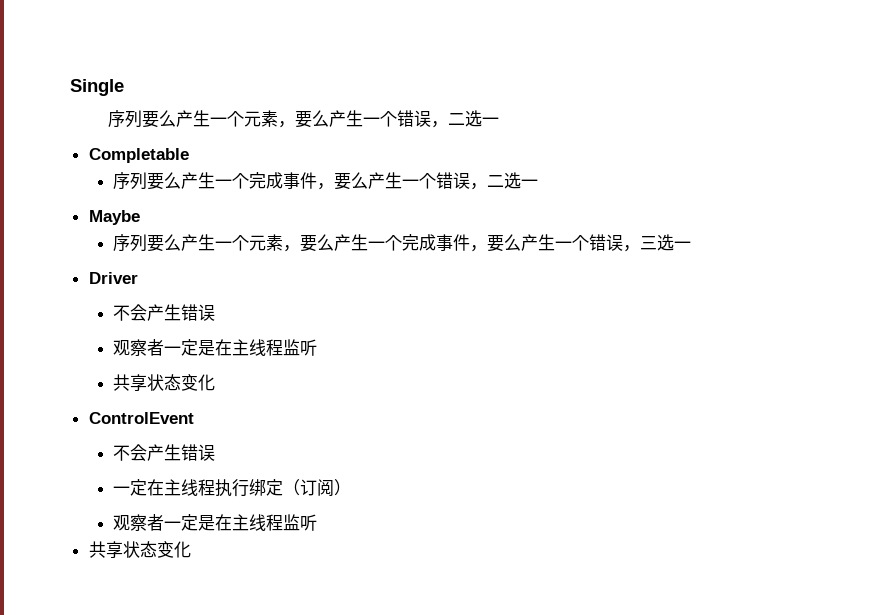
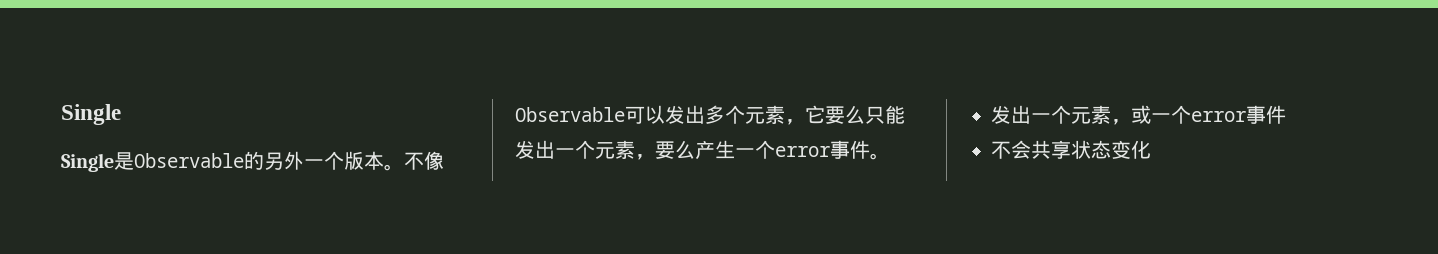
- 序列要么产生一个元素，要么产生一个错误，二选一
- Completable
- 序列要么产生一个完成事件，要么产生一个错误，二选一
- Maybe
- 序列要么产生一个元素，要么产生一个完成事件，要么产生一个错误，三选一
- Driver
- 不会产生错误
- 观察者一定是在主线程监听
- 共享状态变化
- ControlEvent
- 不会产生错误
- 一定在主线程执行绑定（订阅）
- 观察者一定是在主线程监听
- 共享状态变化
+ Single是Observable的另外一个版本。不像Observable可以发出多个元素，它要么只能发出一个元素，要么产生一个error事件。
+ 发出一个元素，或一个error事件
+ 不会共享状态变化

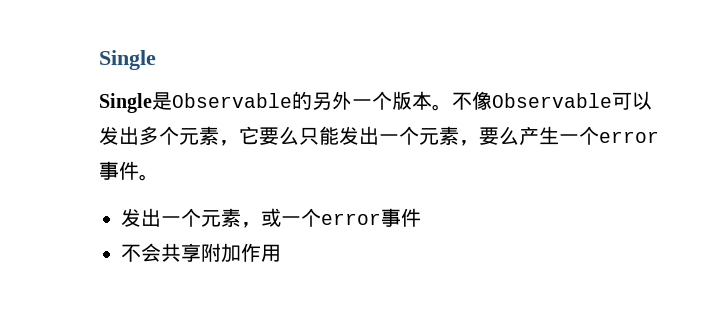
- 不会共享状态变化
+ 不会共享附加作用

